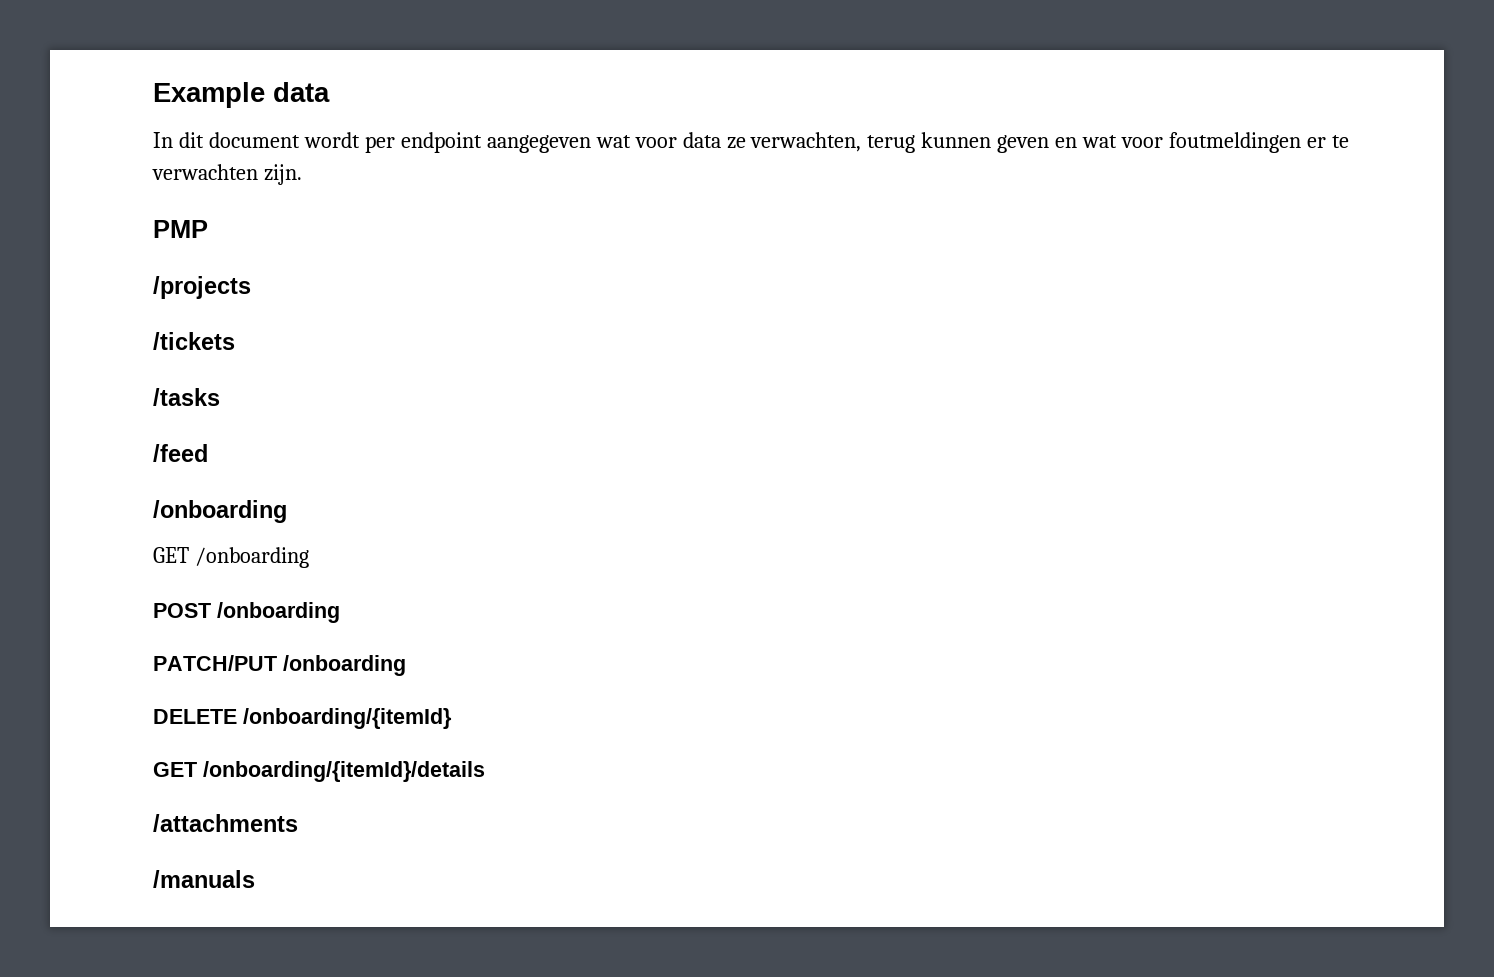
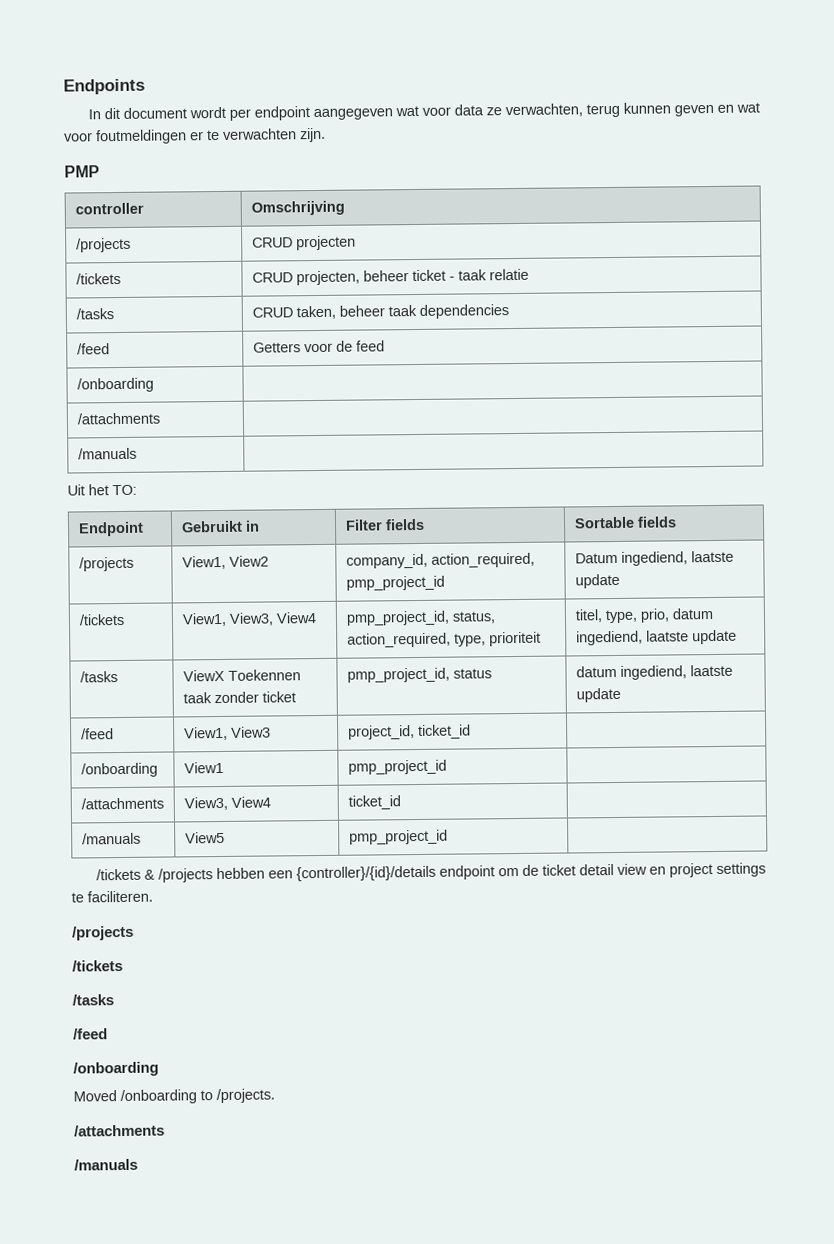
- Example data
+ Endpoints
+ controller | Omschrijving
+ /projects | CRUD projecten
+ /tickets | CRUD projecten, beheer ticket - taak relatie
+ /tasks | CRUD taken, beheer taak dependencies
+ /feed | Getters voor de feed
+ /onboarding |
+ /attachments |
+ /manuals |
+ Uit het TO:
+ Endpoint | Gebruikt in | Filter fields | Sortable fields
+ /projects | View1, View2 | company_id, action_required, pmp_project_id | Datum ingediend, laatste update
+ /tickets | View1, View3, View4 | pmp_project_id, status, action_required, type, prioriteit | titel, type, prio, datum ingediend, laatste update
+ /tasks | ViewX Toekennen taak zonder ticket | pmp_project_id, status | datum ingediend, laatste update
+ /feed | View1, View3 | project_id, ticket_id |
+ /onboarding | View1 | pmp_project_id |
+ /attachments | View3, View4 | ticket_id |
+ /manuals | View5 | pmp_project_id |
+ /tickets & /projects hebben een {controller}/{id}/details endpoint om de ticket detail view en project settings te faciliteren.
- GET /onboarding
- POST /onboarding
- PATCH/PUT /onboarding
- DELETE /onboarding/{itemId}
- GET /onboarding/{itemId}/details
+ Moved /onboarding to /projects.

